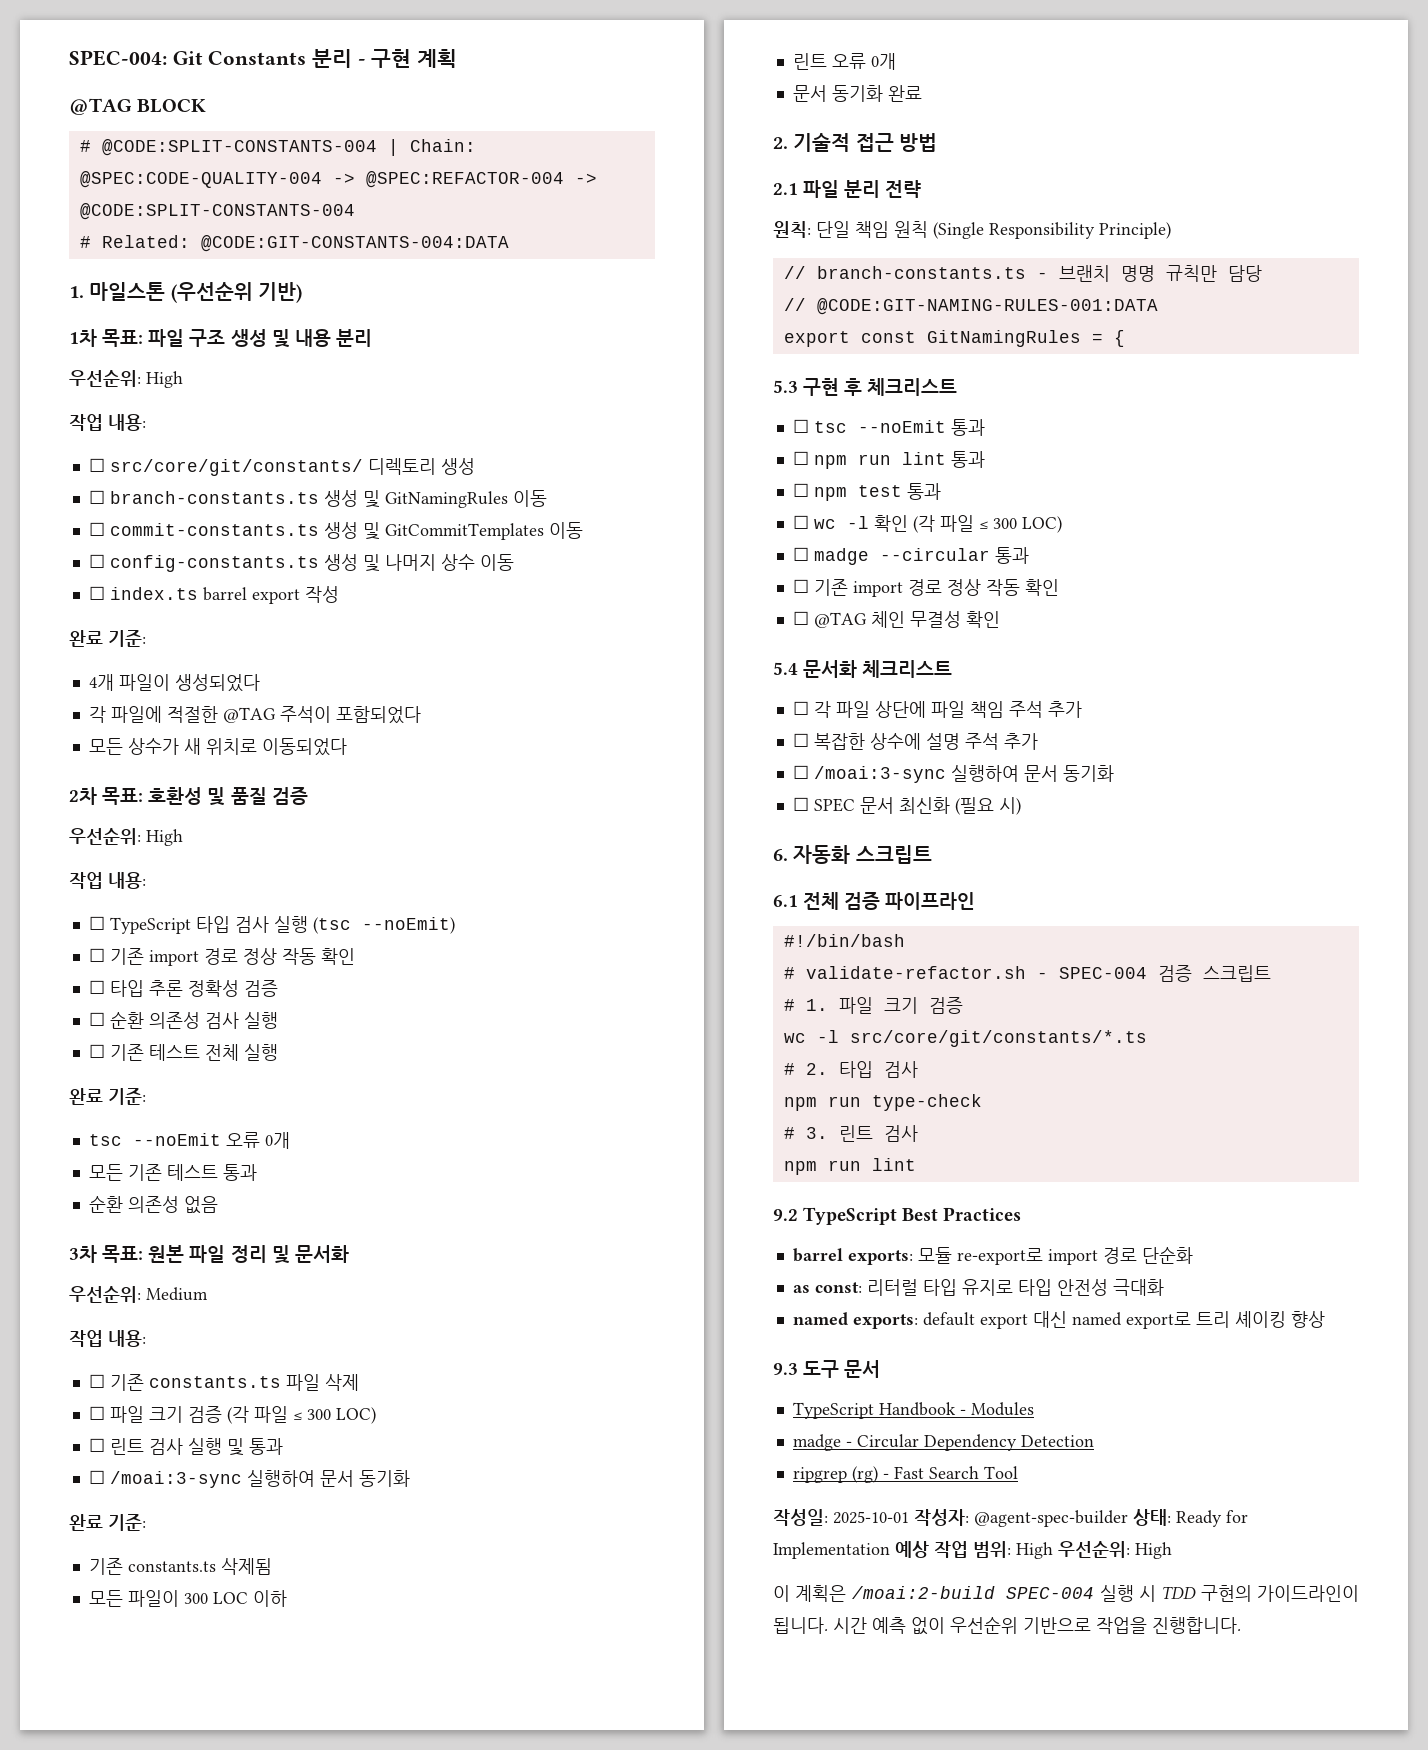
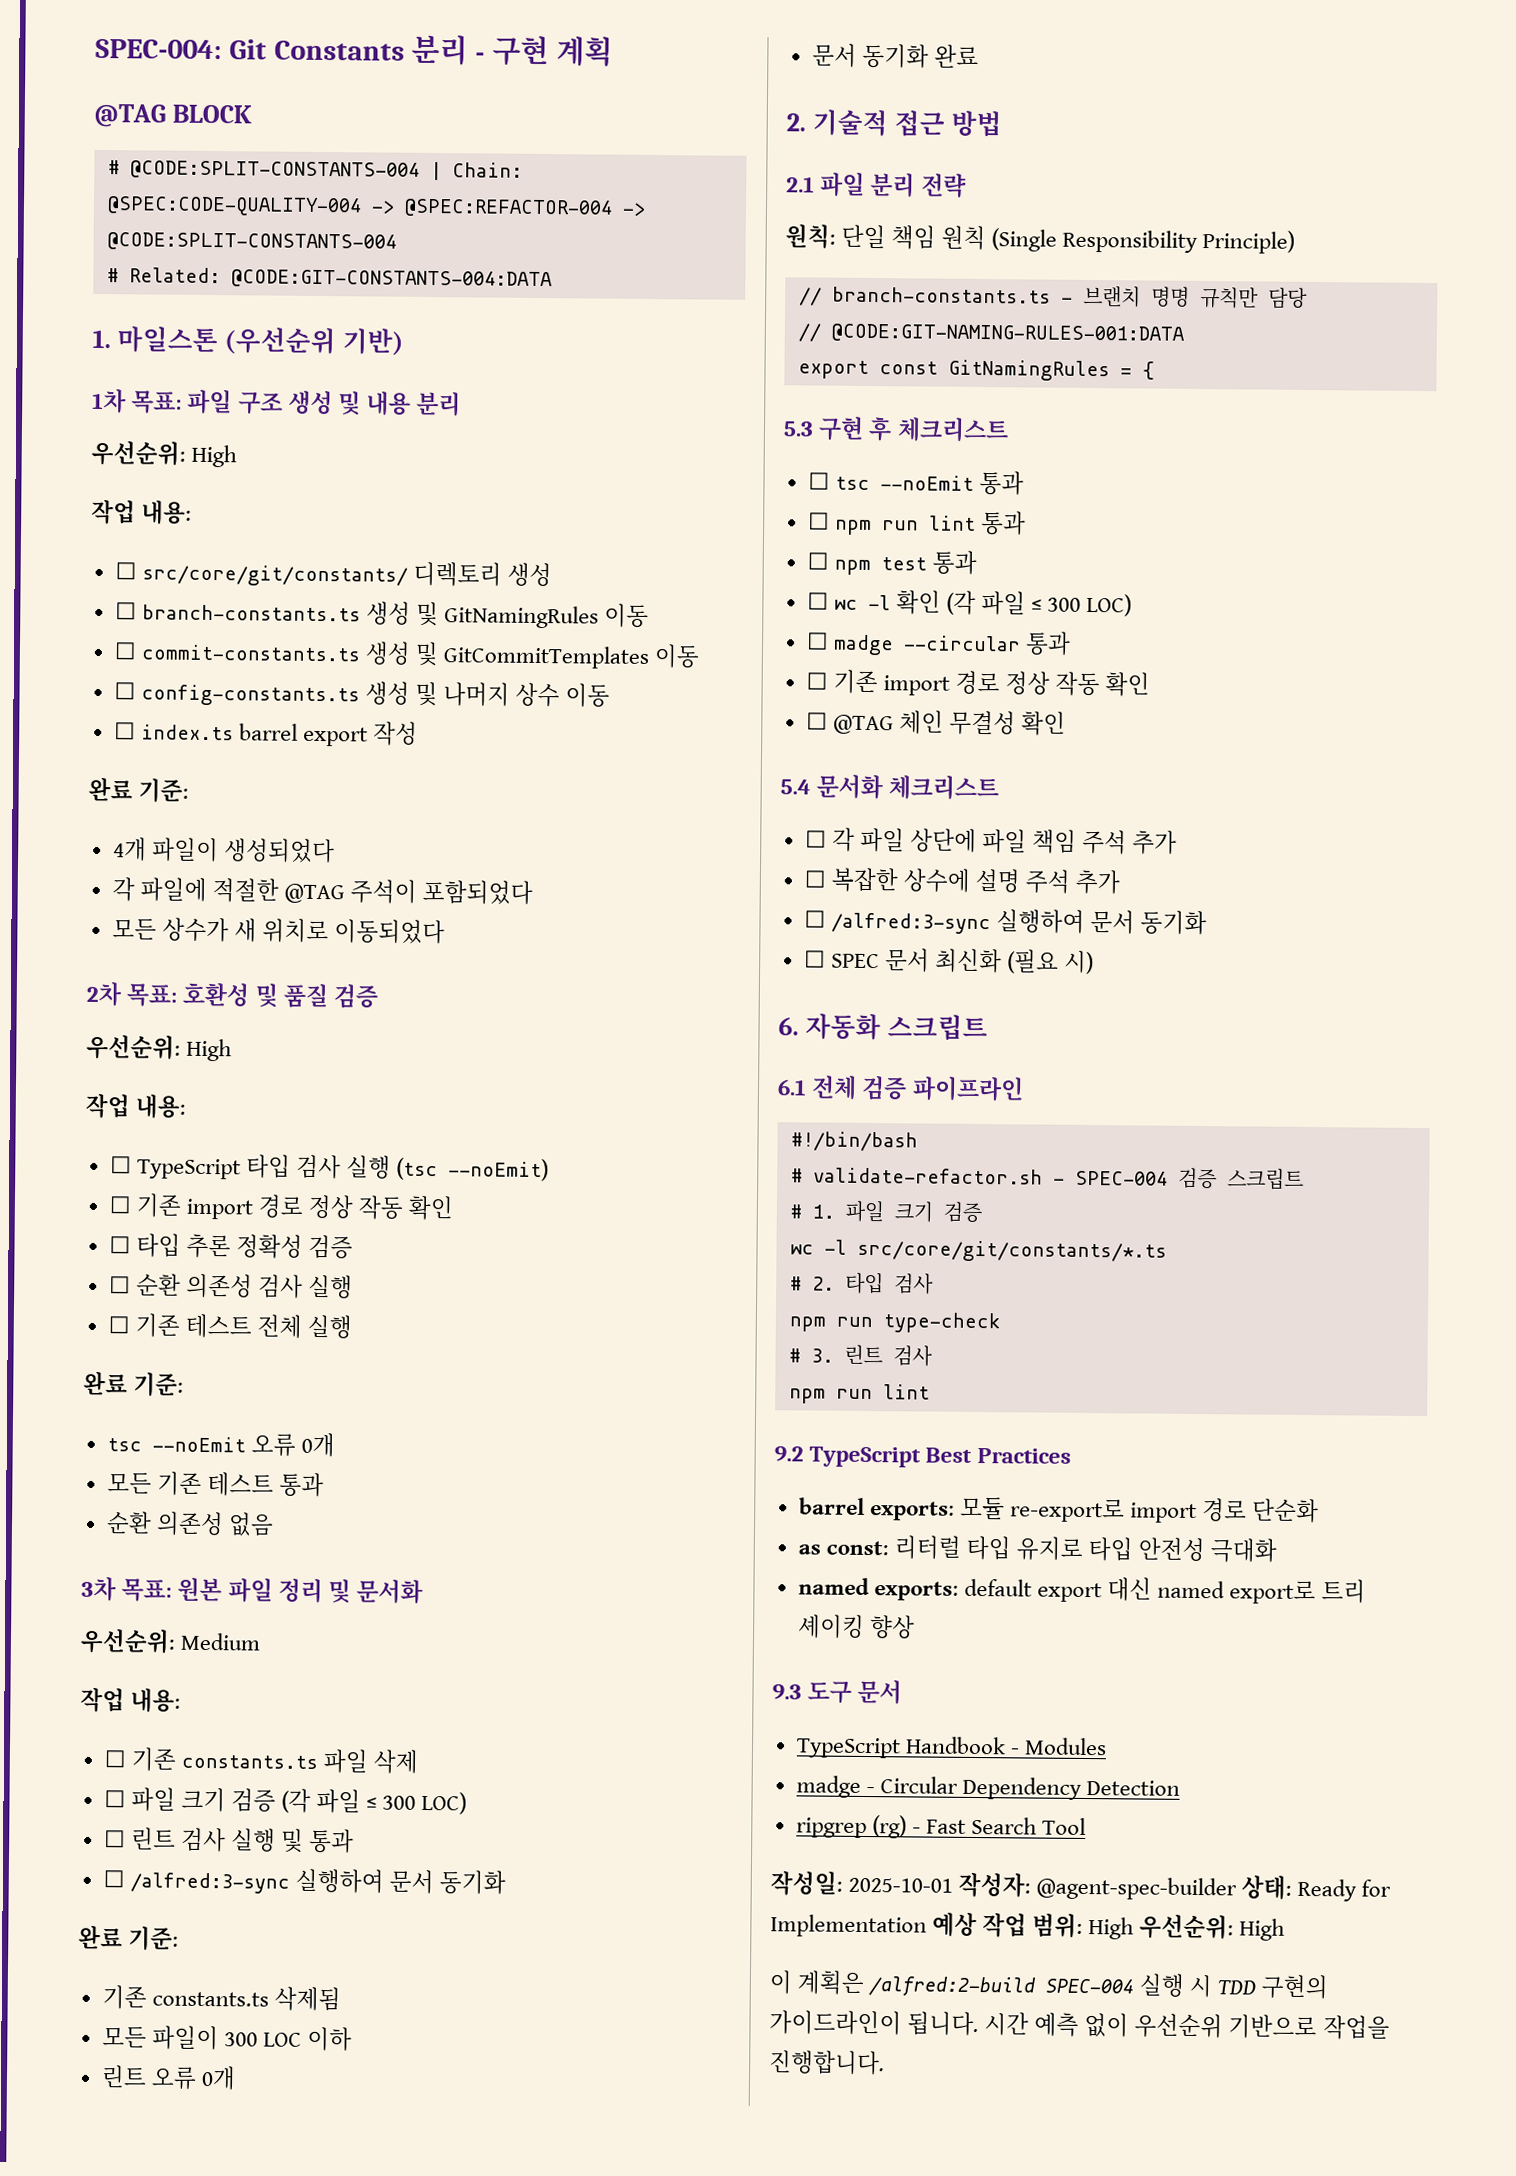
  ☐ 린트 검사 실행 및 통과
- ☐ /moai:3-sync 실행하여 문서 동기화
+ ☐ /alfred:3-sync 실행하여 문서 동기화
  ☐ 복잡한 상수에 설명 주석 추가
- ☐ /moai:3-sync 실행하여 문서 동기화
+ ☐ /alfred:3-sync 실행하여 문서 동기화
- 이 계획은 /moai:2-build SPEC-004 실행 시 TDD 구현의 가이드라인이 됩니다.
+ 이 계획은 /alfred:2-build SPEC-004 실행 시 TDD 구현의 가이드라인이 됩니다.

